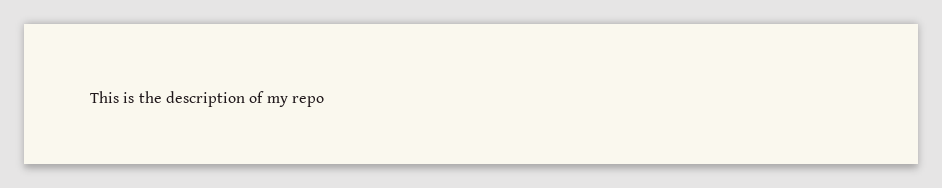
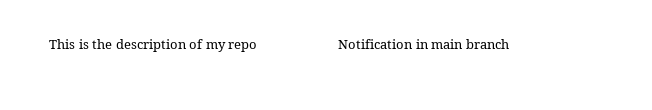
- This is the description of my repo
+ This is the description of my repo Notification in main branch

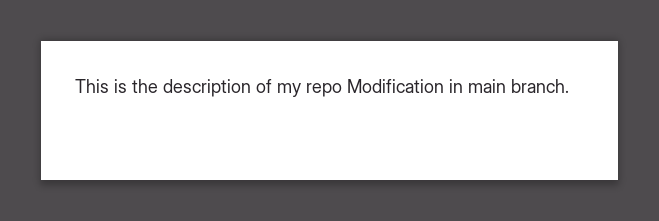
- This is the description of my repo Notification in main branch
+ This is the description of my repo Modification in main branch.

